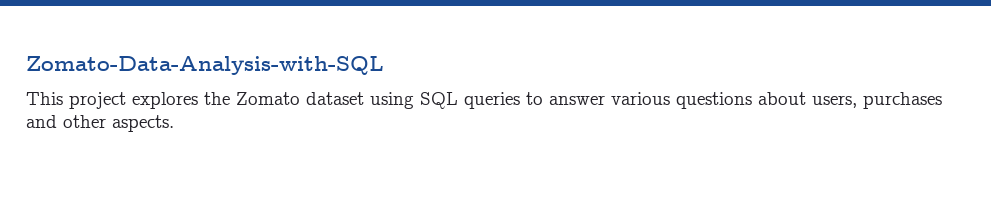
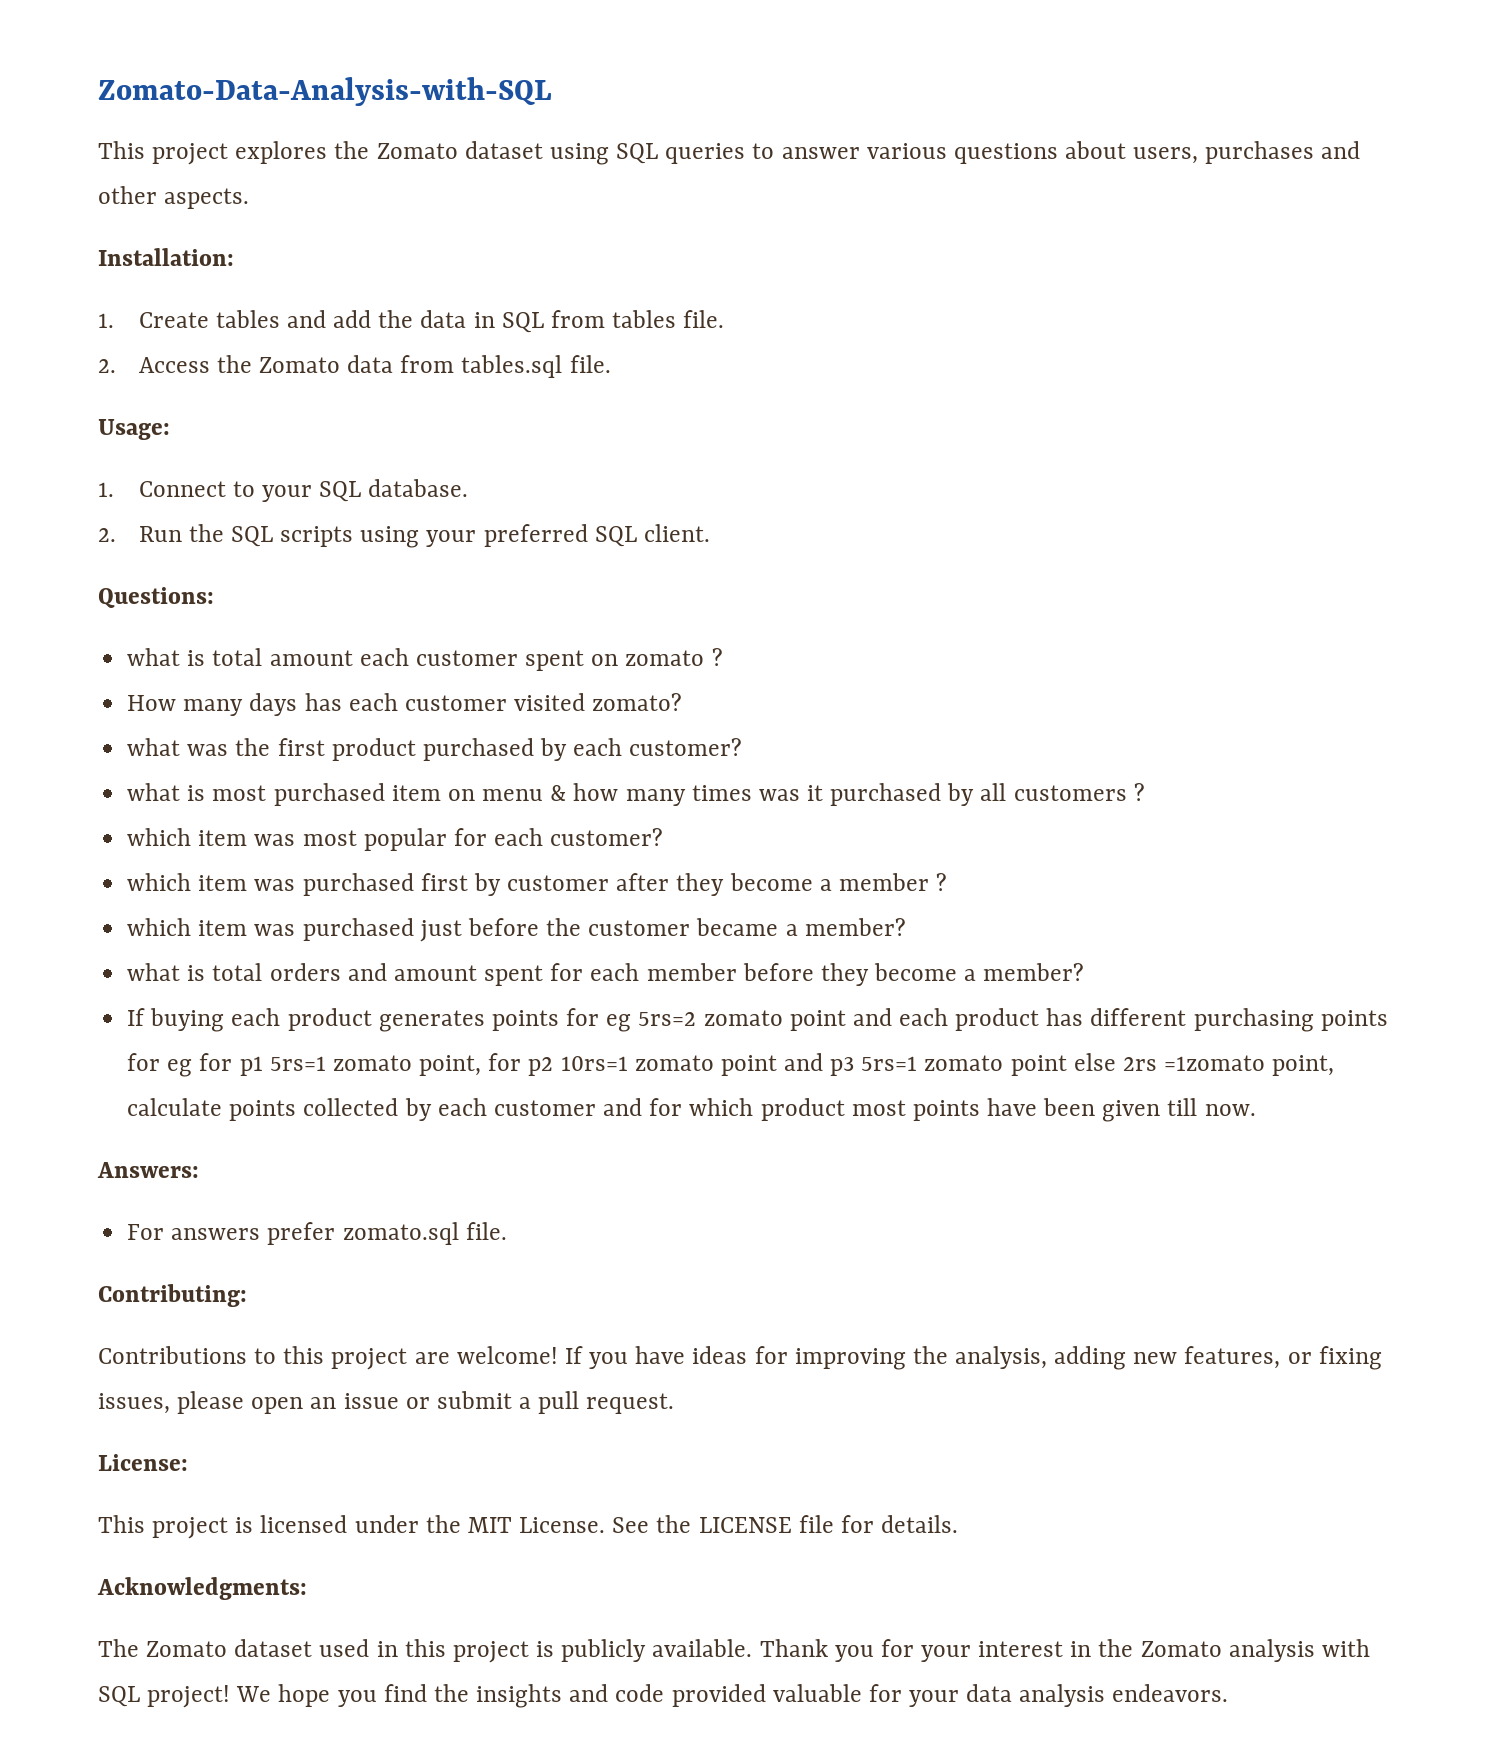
+ Installation:
+ 1. Create tables and add the data in SQL from tables file.
+ 2. Access the Zomato data from tables.sql file.
+ Usage:
+ 1. Connect to your SQL database.
+ 2. Run the SQL scripts using your preferred SQL client.
+ Questions:
+ what is total amount each customer spent on zomato ?
+ How many days has each customer visited zomato?
+ what was the first product purchased by each customer?
+ what is most purchased item on menu & how many times was it purchased by all customers ?
+ which item was most popular for each customer?
+ which item was purchased first by customer after they become a member ?
+ which item was purchased just before the customer became a member?
+ what is total orders and amount spent for each member before they become a member?
+ If buying each product generates points for eg 5rs=2 zomato point and each product has different purchasing points for eg for p1 5rs=1 zomato point, for p2 10rs=1 zomato point and p3 5rs=1 zomato point else 2rs =1zomato point, calculate points collected by each customer and for which product most points have been given till now.
+ Answers:
+ For answers prefer zomato.sql file.
+ Contributing:
+ Contributions to this project are welcome! If you have ideas for improving the analysis, adding new features, or fixing issues, please open an issue or submit a pull request.
+ License:
+ This project is licensed under the MIT License. See the LICENSE file for details.
+ Acknowledgments:
+ The Zomato dataset used in this project is publicly available. Thank you for your interest in the Zomato analysis with SQL project! We hope you find the insights and code provided valuable for your data analysis endeavors.

